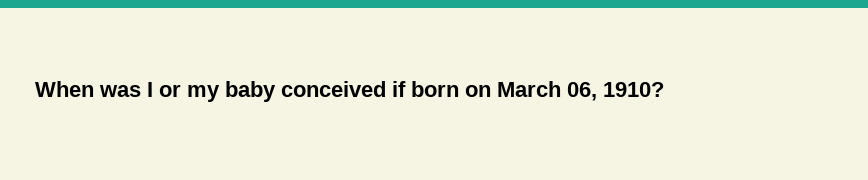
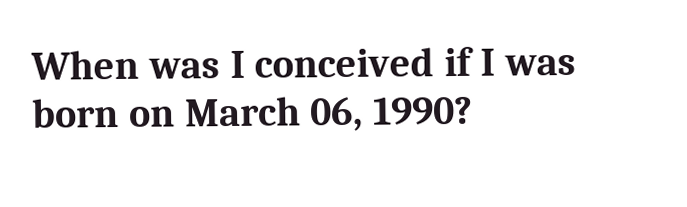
- When was I or my baby conceived if born on March 06, 1910?
+ When was I conceived if I was born on March 06, 1990?

